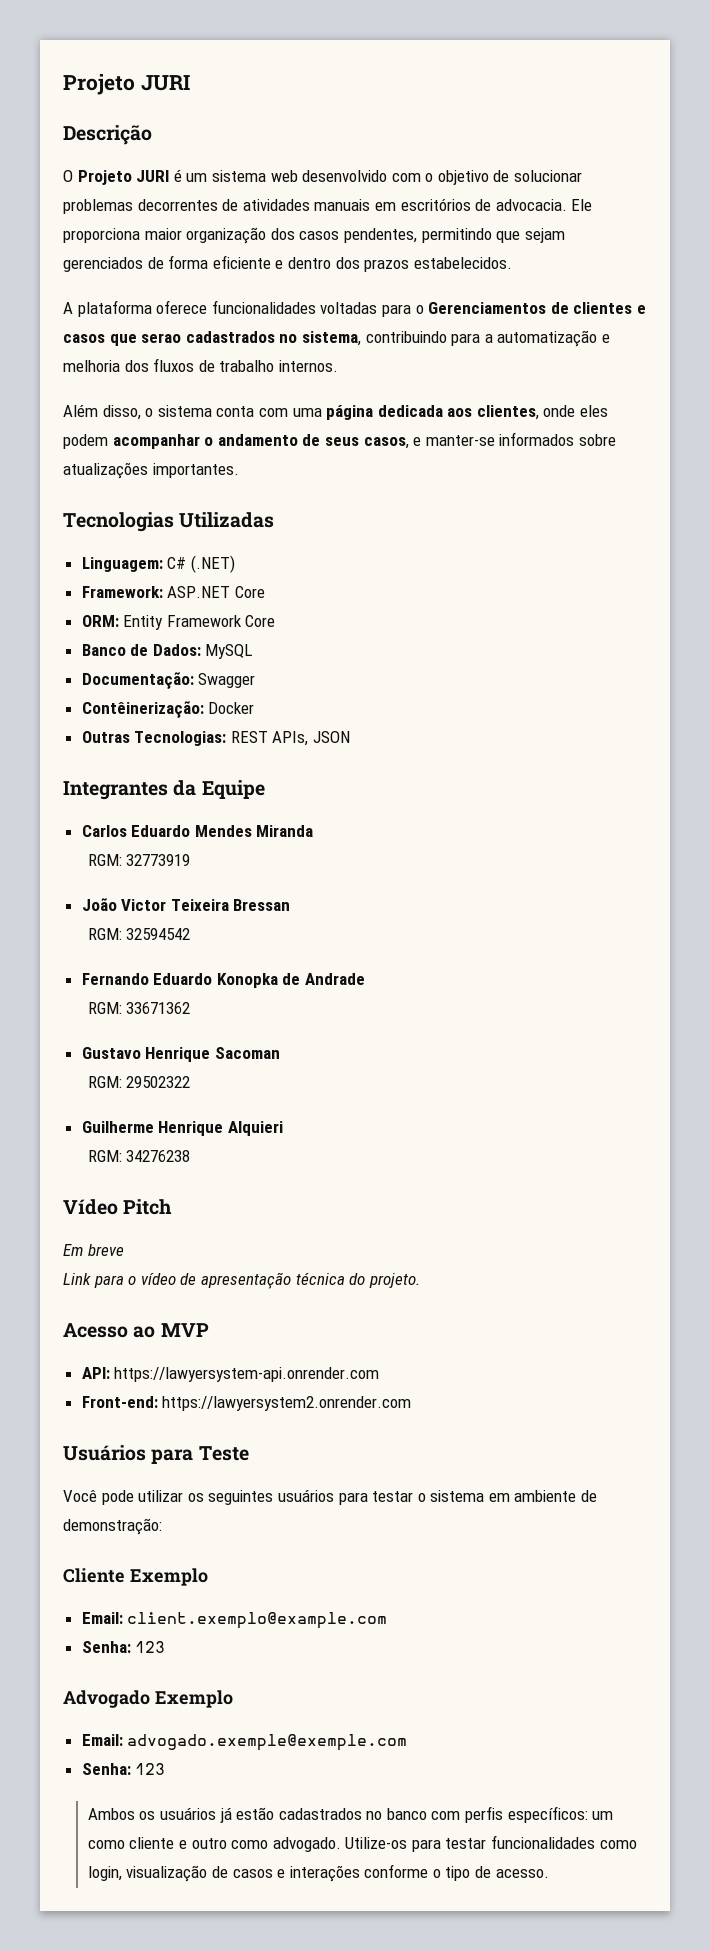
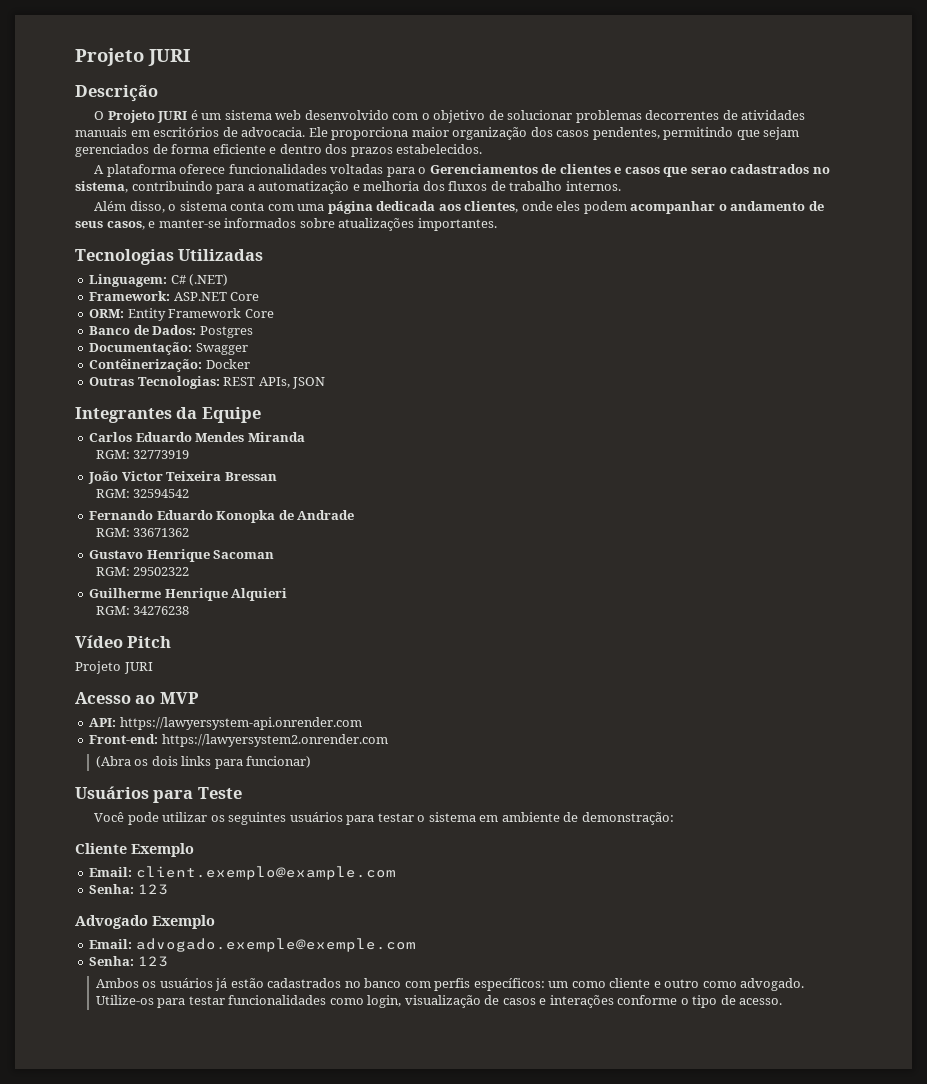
- Banco de Dados: MySQL
+ Banco de Dados: Postgres
  Vídeo Pitch
- Em breve
- Link para o vídeo de apresentação técnica do projeto.
+ Projeto JURI
+ (Abra os dois links para funcionar)

